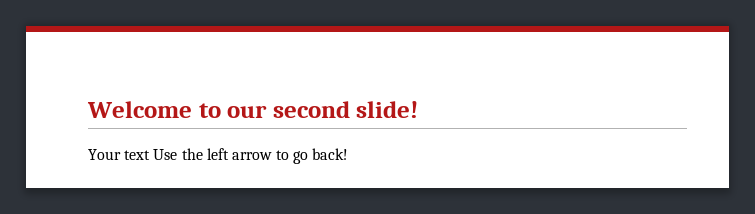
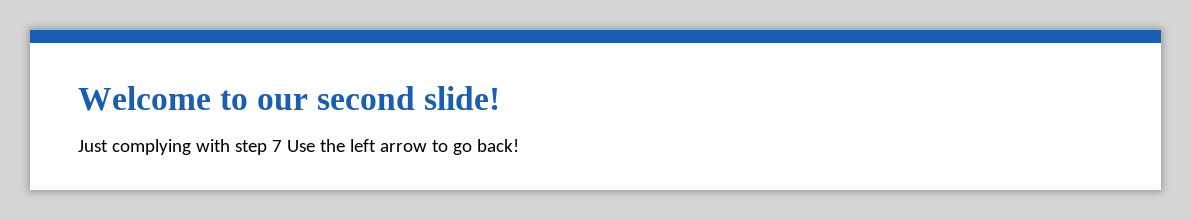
- Your text Use the left arrow to go back!
+ Just complying with step 7 Use the left arrow to go back!

